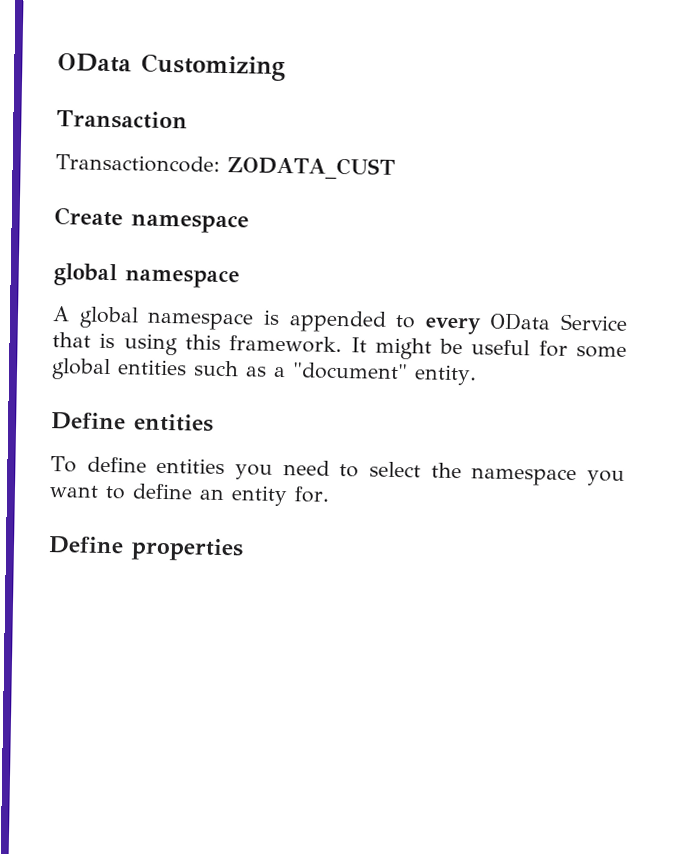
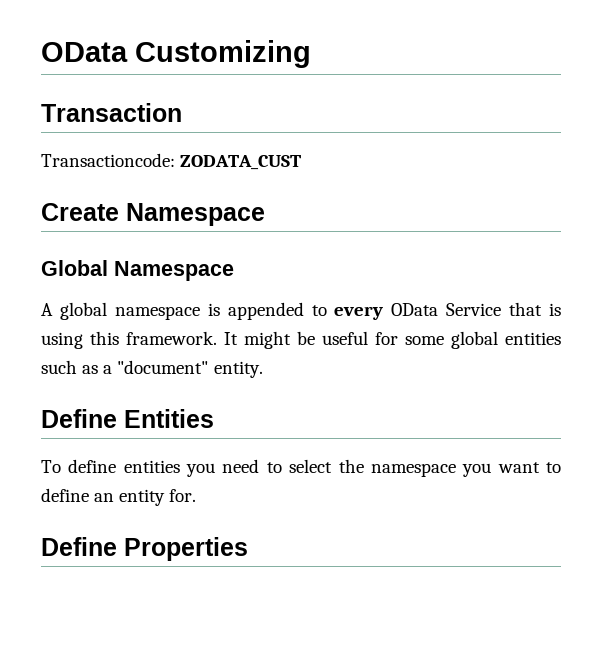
- Create namespace
- global namespace
+ Create Namespace
+ Global Namespace
- Define entities
+ Define Entities
- Define properties
+ Define Properties

